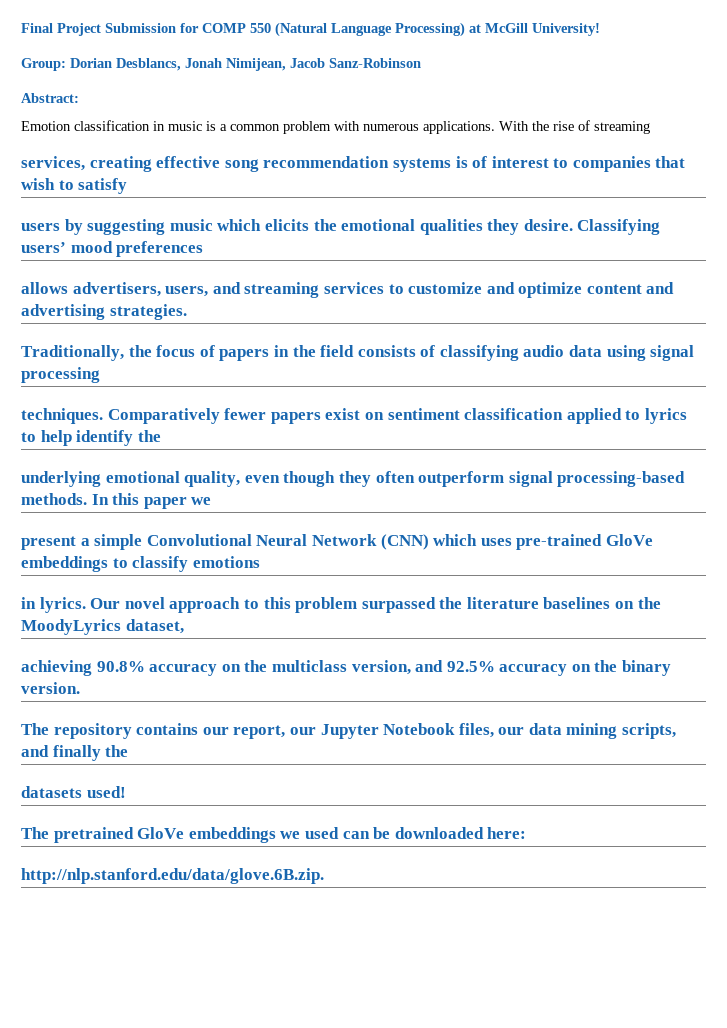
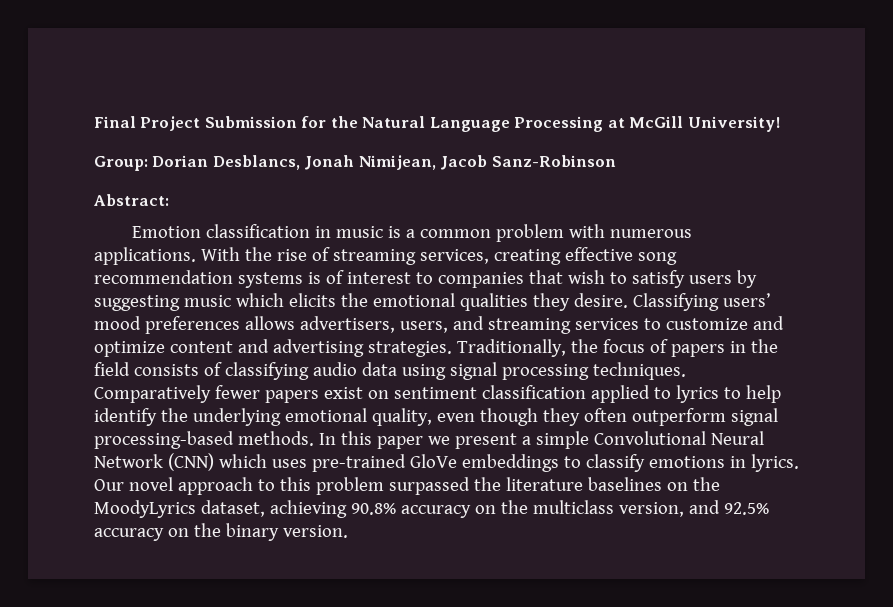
- Final Project Submission for COMP 550 (Natural Language Processing) at McGill University!
+ Final Project Submission for the Natural Language Processing at McGill University!
- With the rise of streaming
- services, creating effective song recommendation systems is of interest to companies that wish to satisfy
- users by suggesting music which elicits the emotional qualities they desire.
+ With the rise of streaming services, creating effective song recommendation systems is of interest to companies that wish to satisfy users by suggesting music which elicits the emotional qualities they desire.
- Classifying users’ mood preferences
- allows advertisers, users, and streaming services to customize and optimize content and advertising strategies.
- Traditionally, the focus of papers in the field consists of classifying audio data using signal processing
- techniques.
+ Classifying users’ mood preferences allows advertisers, users, and streaming services to customize and optimize content and advertising strategies. Traditionally, the focus of papers in the field consists of classifying audio data using signal processing techniques.
- Comparatively fewer papers exist on sentiment classification applied to lyrics to help identify the
- underlying emotional quality, even though they often outperform signal processing-based methods.
+ Comparatively fewer papers exist on sentiment classification applied to lyrics to help identify the underlying emotional quality, even though they often outperform signal processing-based methods.
- In this paper we
- present a simple Convolutional Neural Network (CNN) which uses pre-trained GloVe embeddings to classify emotions
- in lyrics.
+ In this paper we present a simple Convolutional Neural Network (CNN) which uses pre-trained GloVe embeddings to classify emotions in lyrics.
- Our novel approach to this problem surpassed the literature baselines on the MoodyLyrics dataset,
- achieving 90.8% accuracy on the multiclass version, and 92.5% accuracy on the binary version.
+ Our novel approach to this problem surpassed the literature baselines on the MoodyLyrics dataset, achieving 90.8% accuracy on the multiclass version, and 92.5% accuracy on the binary version.
- The repository contains our report, our Jupyter Notebook files, our data mining scripts, and finally the
- datasets used!
- The pretrained GloVe embeddings we used can be downloaded here:
- http://nlp.stanford.edu/data/glove.6B.zip.

